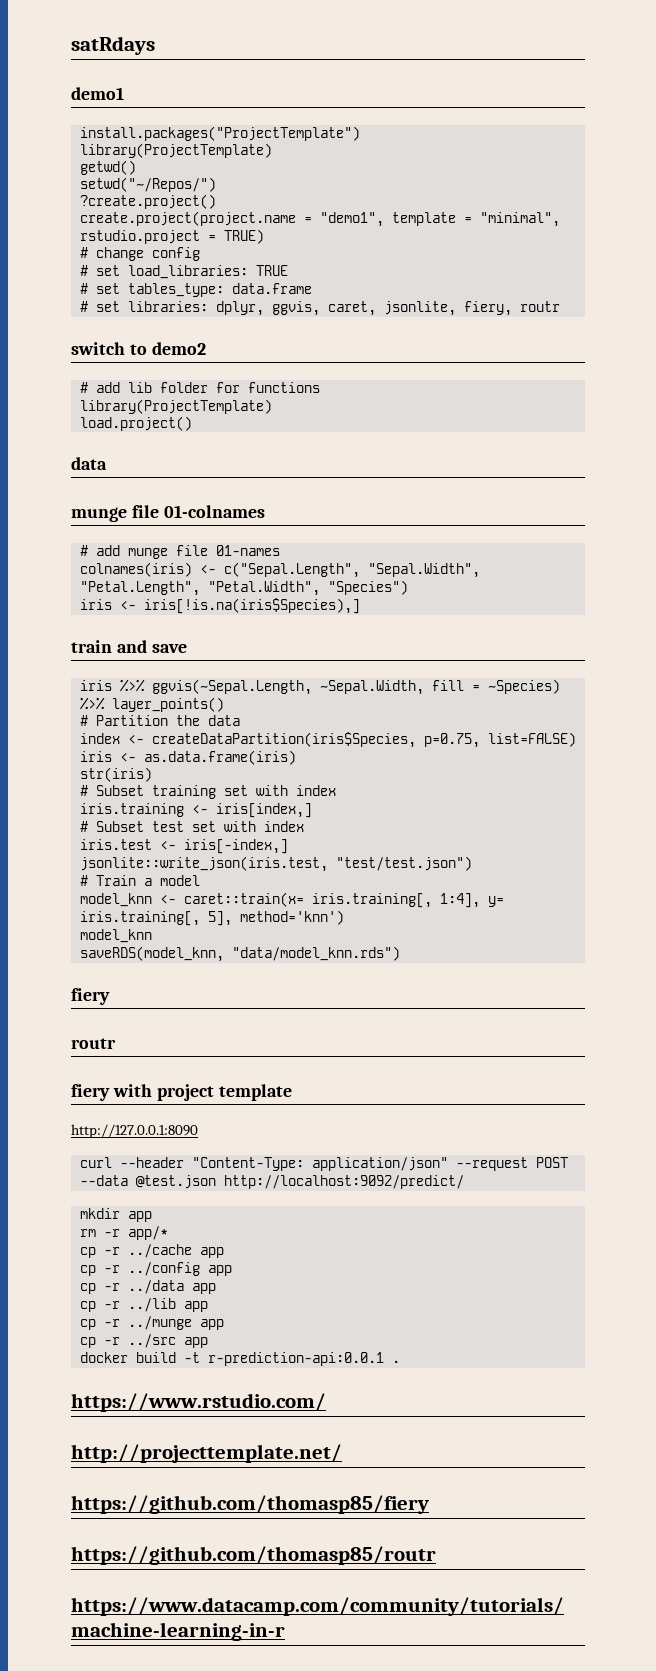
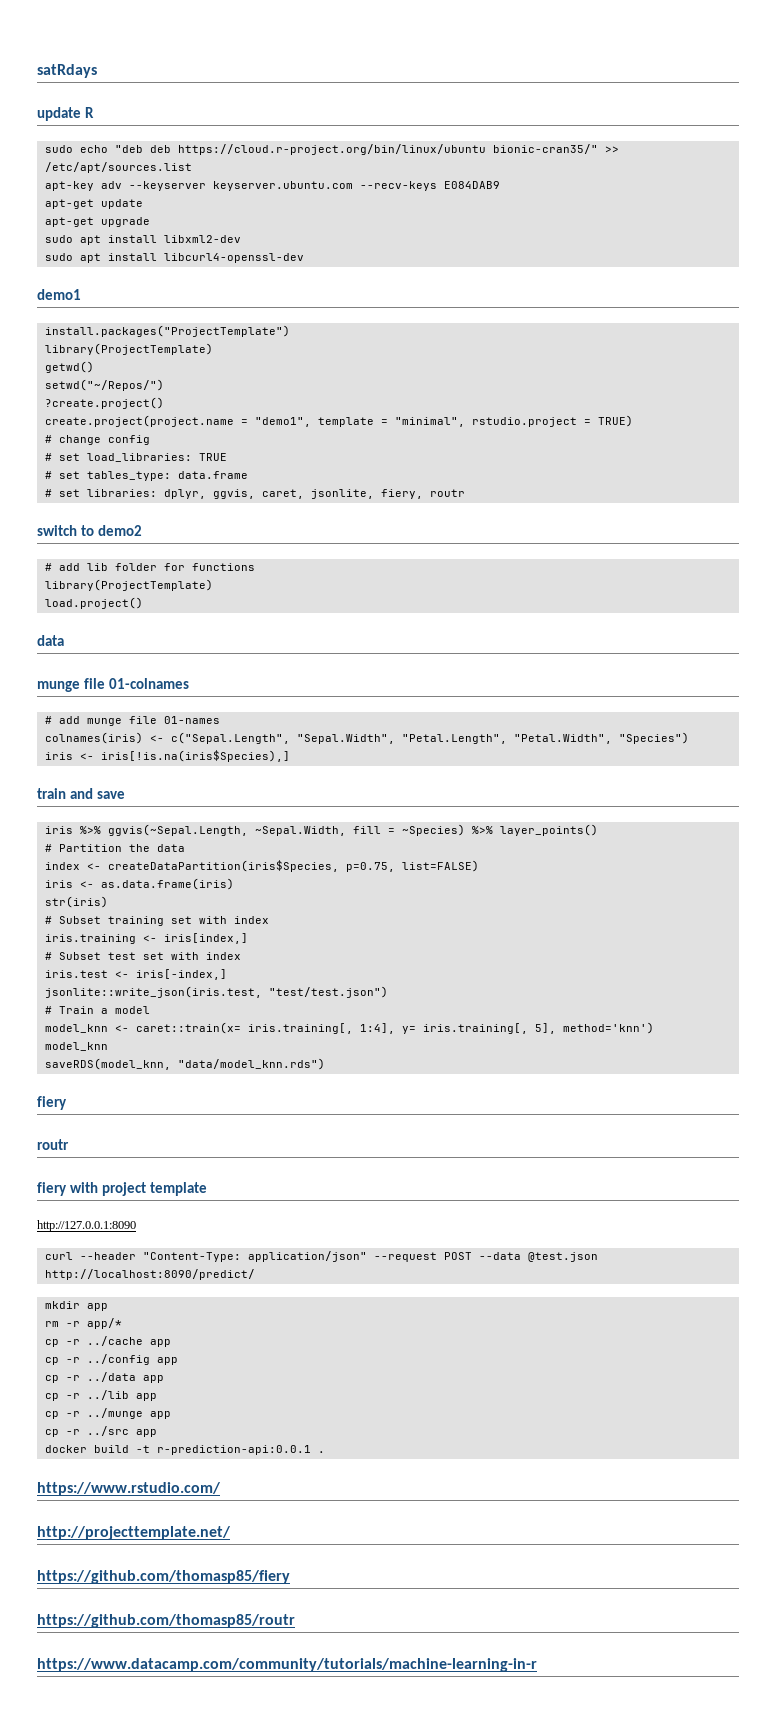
+ update R
+ sudo echo "deb deb https://cloud.r-project.org/bin/linux/ubuntu bionic-cran35/" >> /etc/apt/sources.list
+ apt-key adv --keyserver keyserver.ubuntu.com --recv-keys E084DAB9
+ apt-get update
+ apt-get upgrade
+ sudo apt install libxml2-dev
+ sudo apt install libcurl4-openssl-dev
- curl --header "Content-Type: application/json" --request POST --data @test.json http://localhost:9092/predict/
+ curl --header "Content-Type: application/json" --request POST --data @test.json http://localhost:8090/predict/

